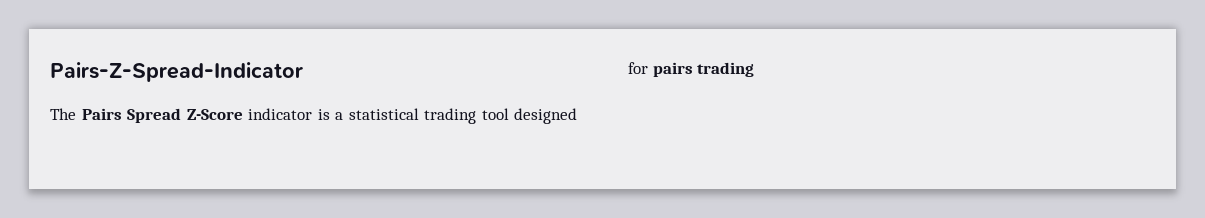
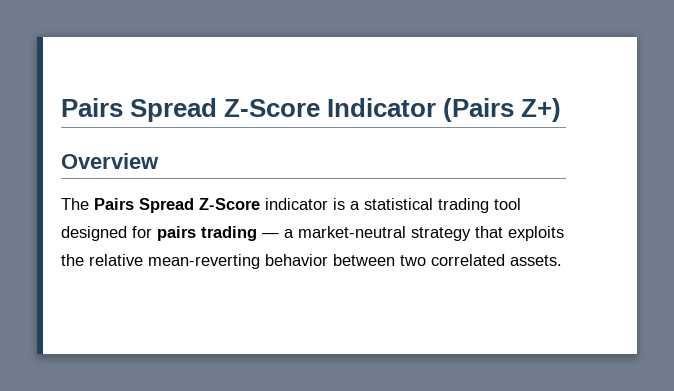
- Pairs-Z-Spread-Indicator
+ Pairs Spread Z-Score Indicator (Pairs Z+)
+ Overview
- The Pairs Spread Z-Score indicator is a statistical trading tool designed for pairs trading
+ The Pairs Spread Z-Score indicator is a statistical trading tool designed for pairs trading — a market-neutral strategy that exploits the relative mean-reverting behavior between two correlated assets.

